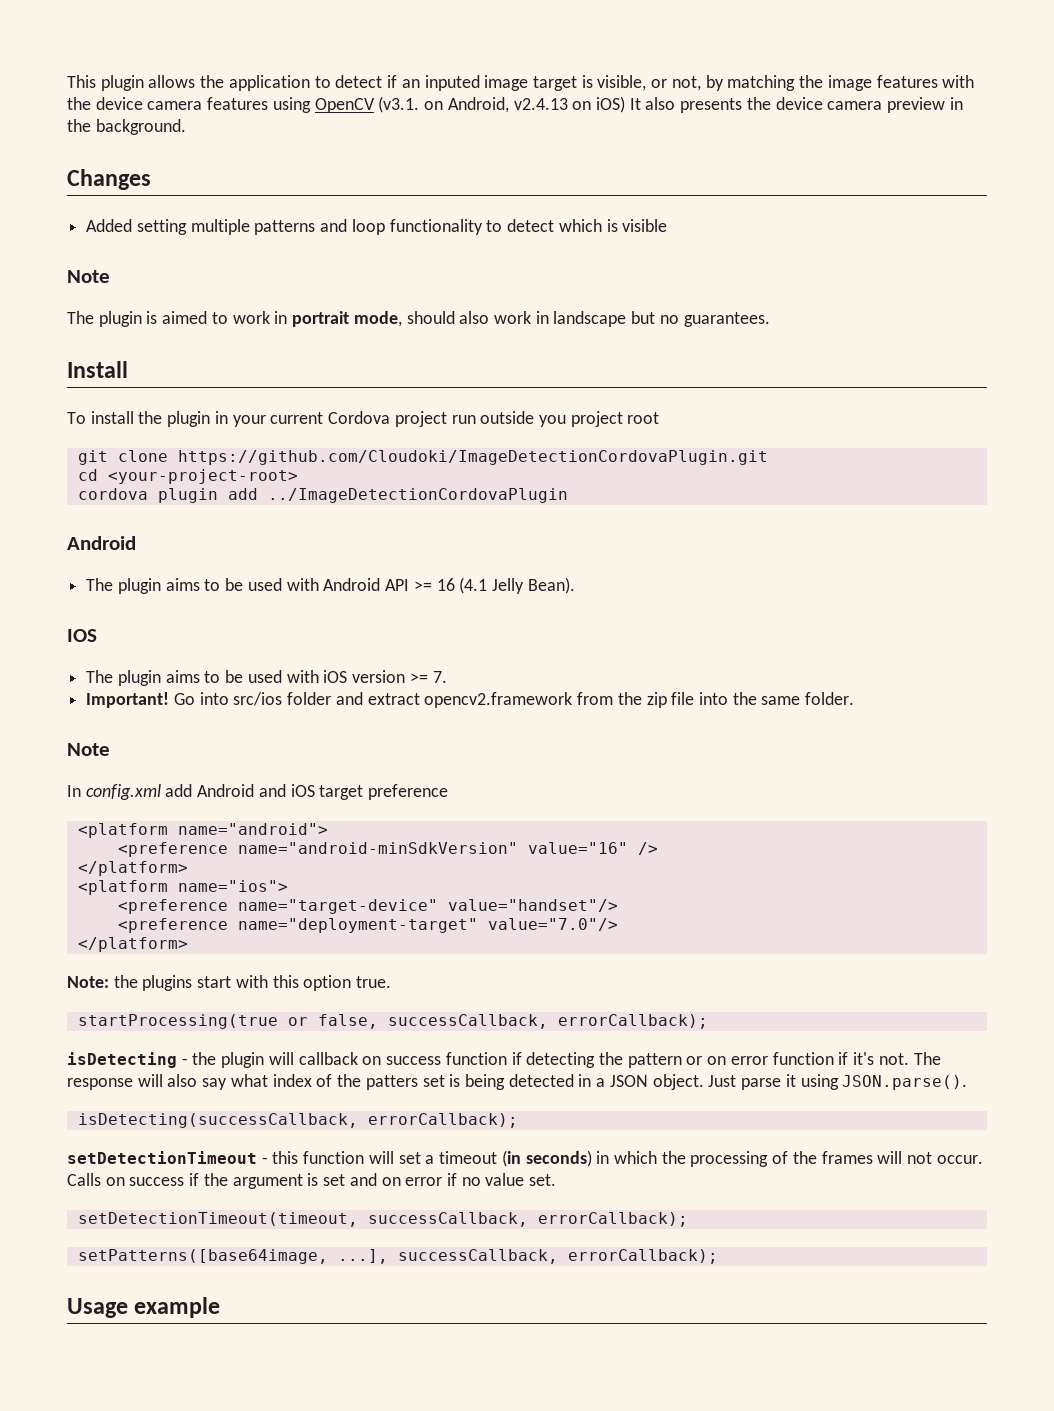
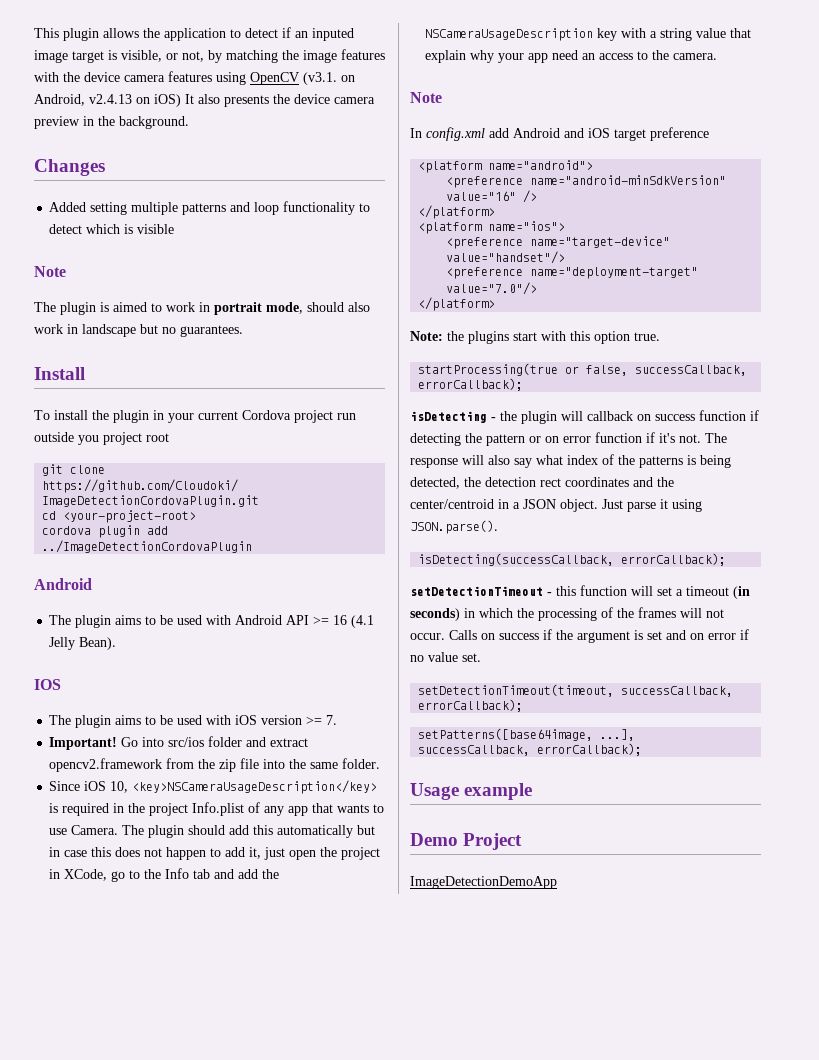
+ Since iOS 10, <key>NSCameraUsageDescription</key> is required in the project Info.plist of any app that wants to use Camera. The plugin should add this automatically but in case this does not happen to add it, just open the project in XCode, go to the Info tab and add the NSCameraUsageDescription key with a string value that explain why your app need an access to the camera.
- The response will also say what index of the patters set is being detected in a JSON object.
+ The response will also say what index of the patterns is being detected, the detection rect coordinates and the center/centroid in a JSON object.
+ Demo Project
+ ImageDetectionDemoApp

